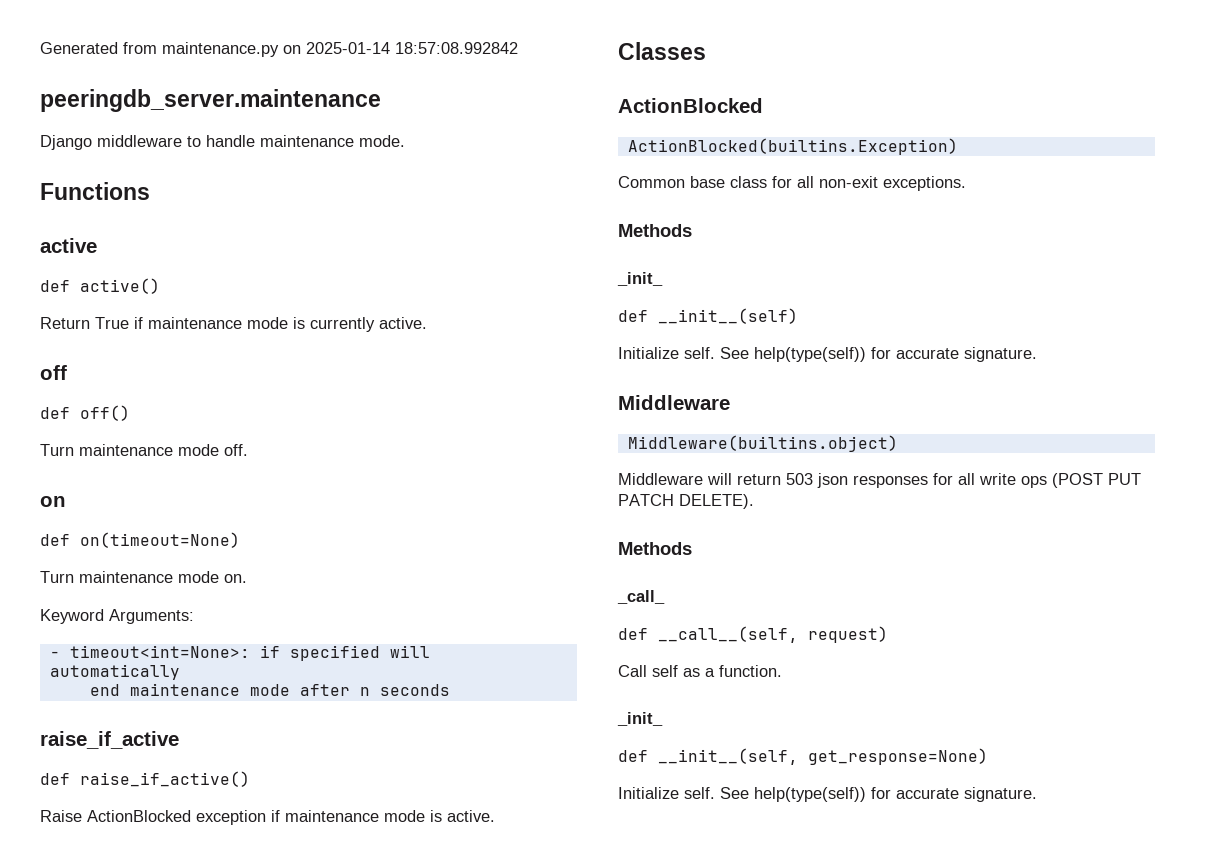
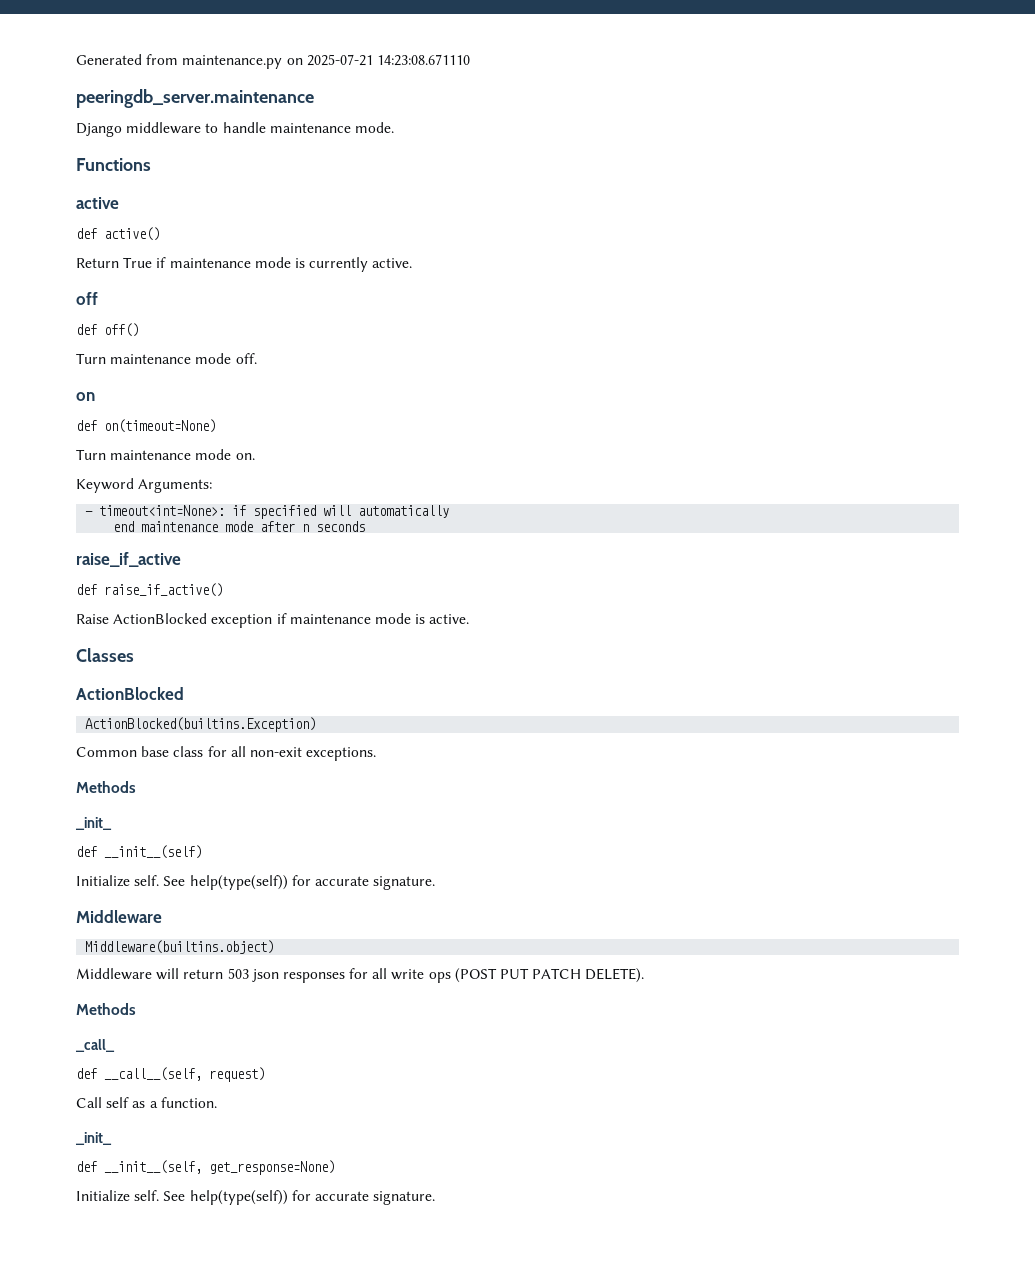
- Generated from maintenance.py on 2025-01-14 18:57:08.992842
+ Generated from maintenance.py on 2025-07-21 14:23:08.671110

